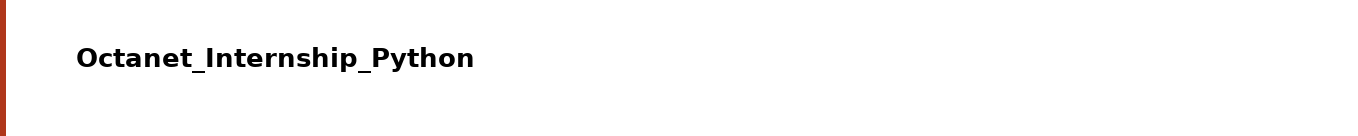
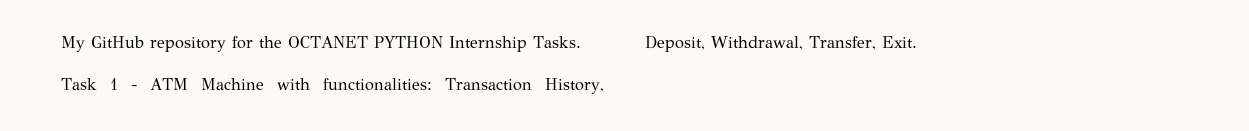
- Octanet_Internship_Python
+ My GitHub repository for the OCTANET PYTHON Internship Tasks.
+ Task 1 - ATM Machine with functionalities: Transaction History, Deposit, Withdrawal, Transfer, Exit.

